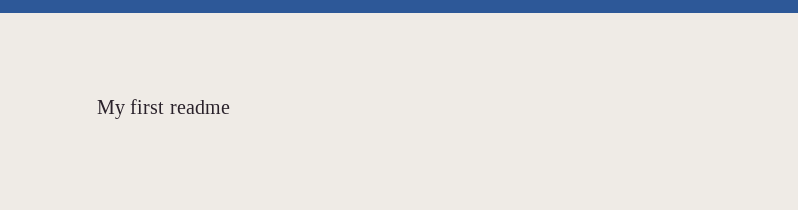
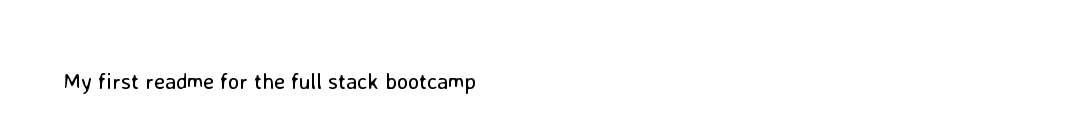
- My first readme
+ My first readme for the full stack bootcamp

